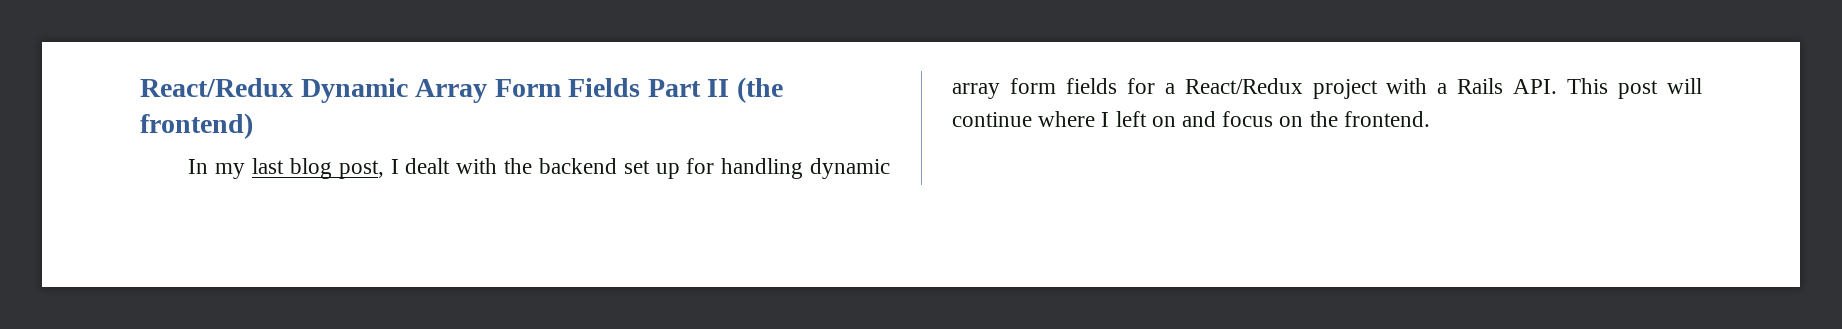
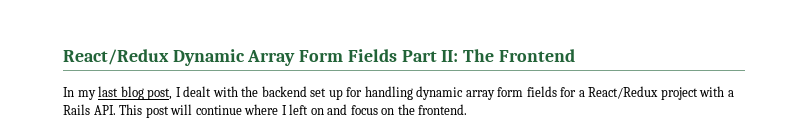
- React/Redux Dynamic Array Form Fields Part II (the frontend)
+ React/Redux Dynamic Array Form Fields Part II: The Frontend

